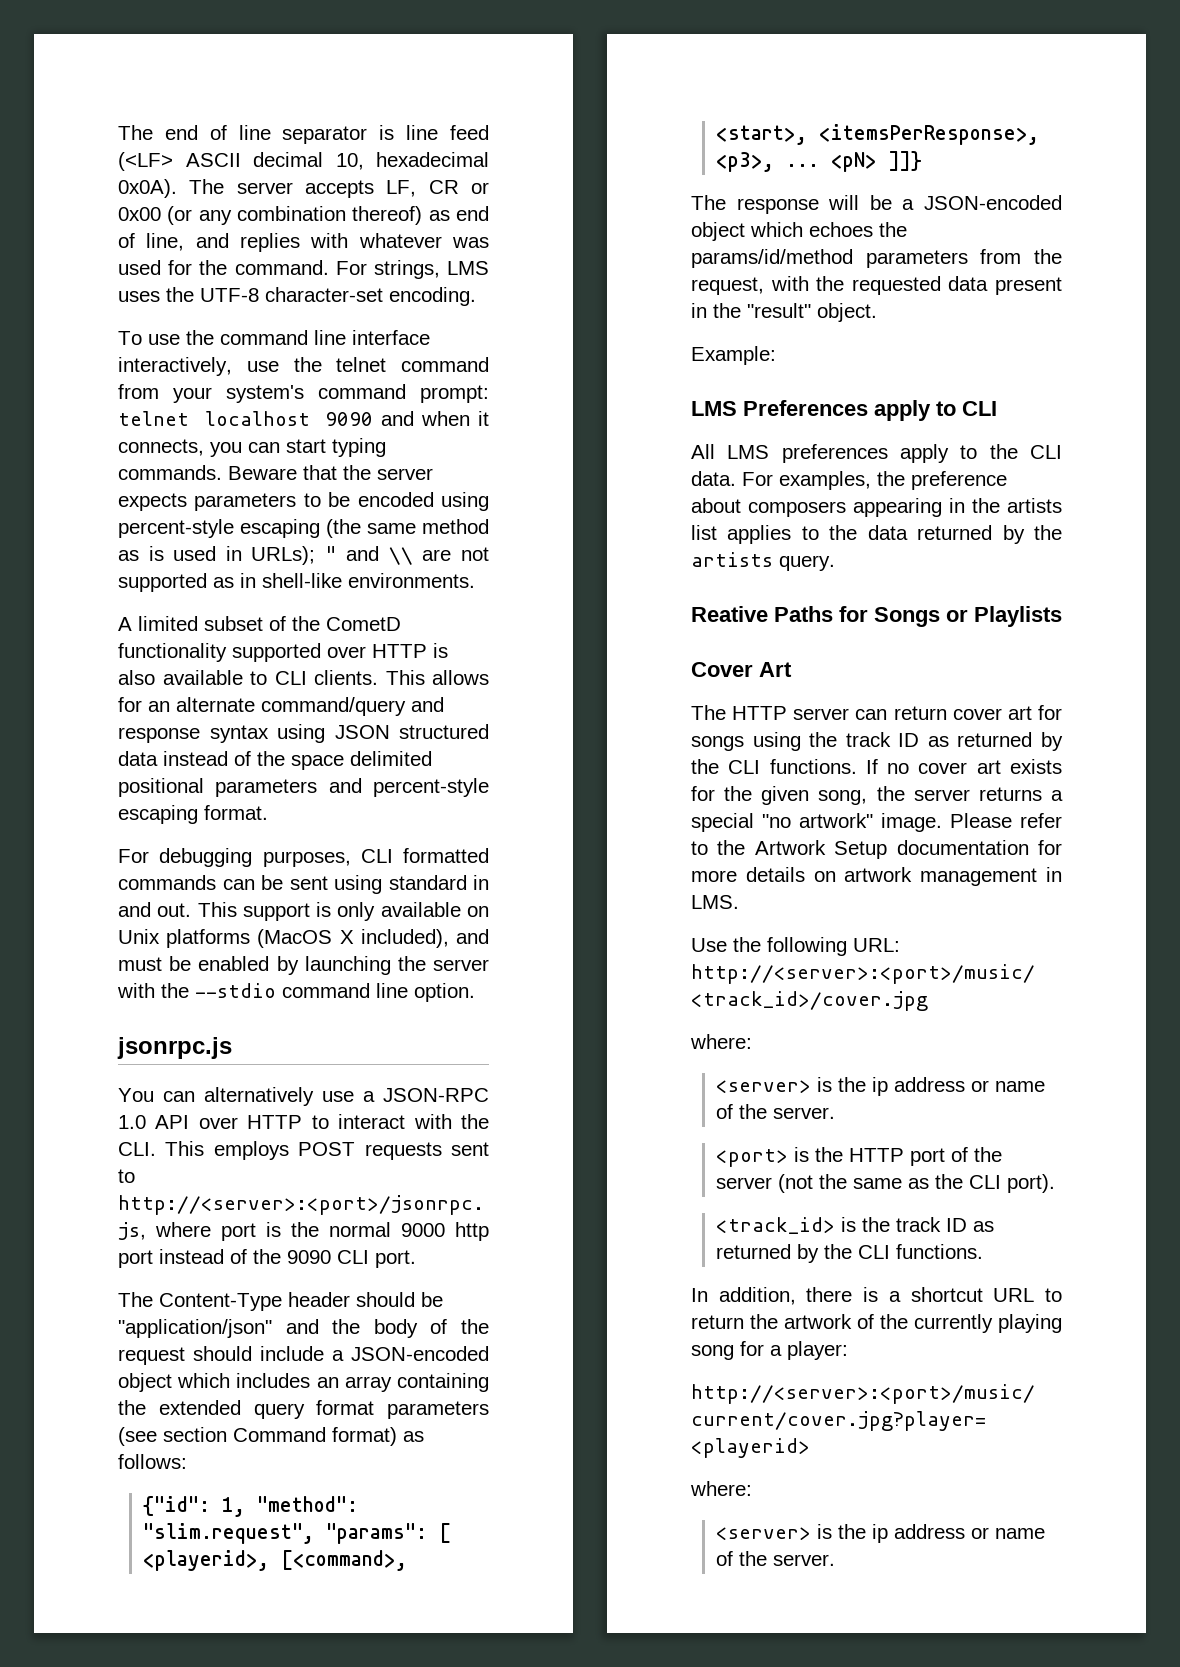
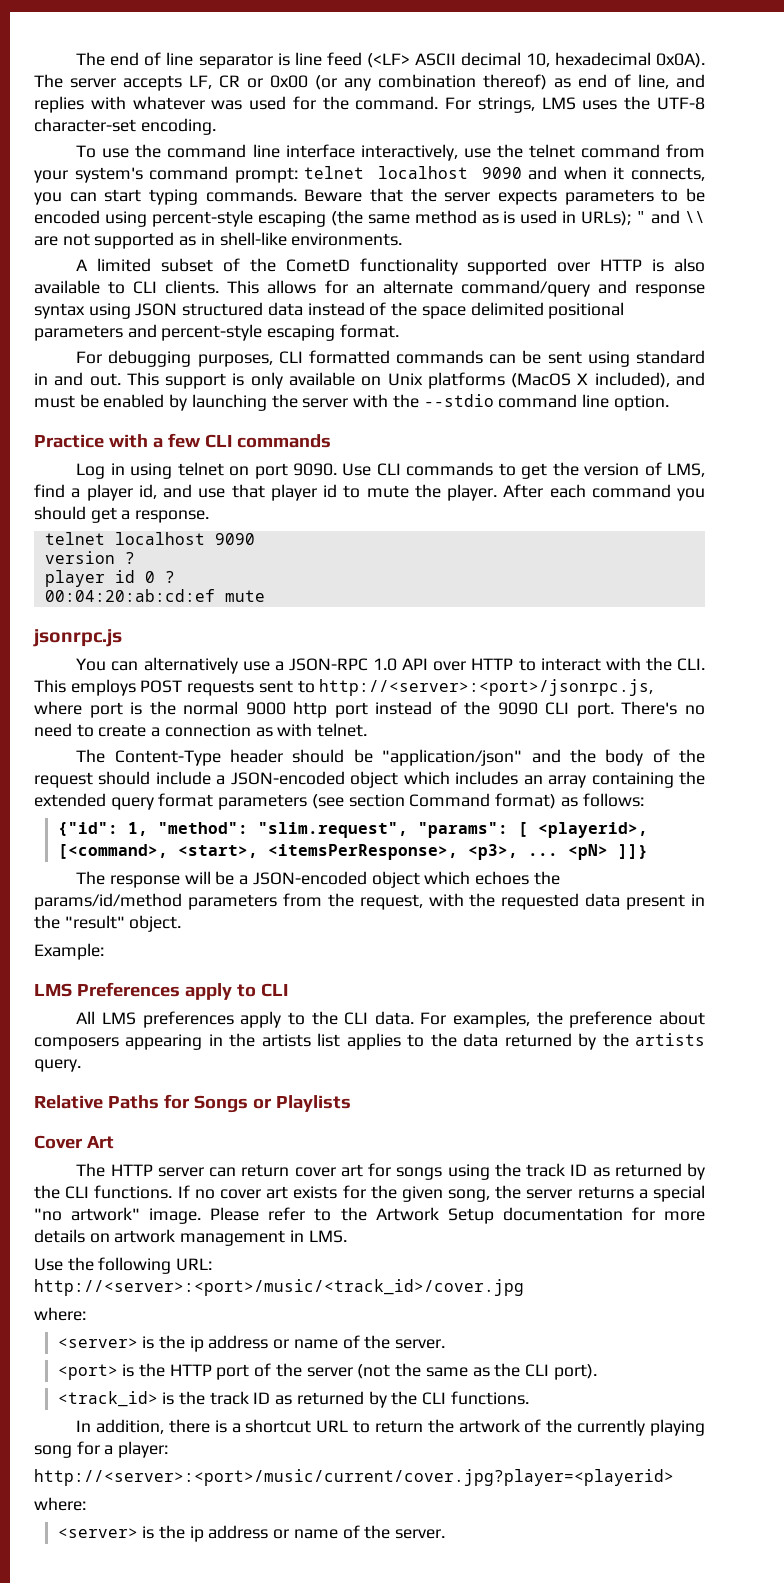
+ Practice with a few CLI commands
+ Log in using telnet on port 9090. Use CLI commands to get the version of LMS, find a player id, and use that player id to mute the player. After each command you should get a response.
+ telnet localhost 9090
+ version ?
+ player id 0 ?
+ 00:04:20:ab:cd:ef mute
+ There's no need to create a connection as with telnet.
- Reative Paths for Songs or Playlists
+ Relative Paths for Songs or Playlists

